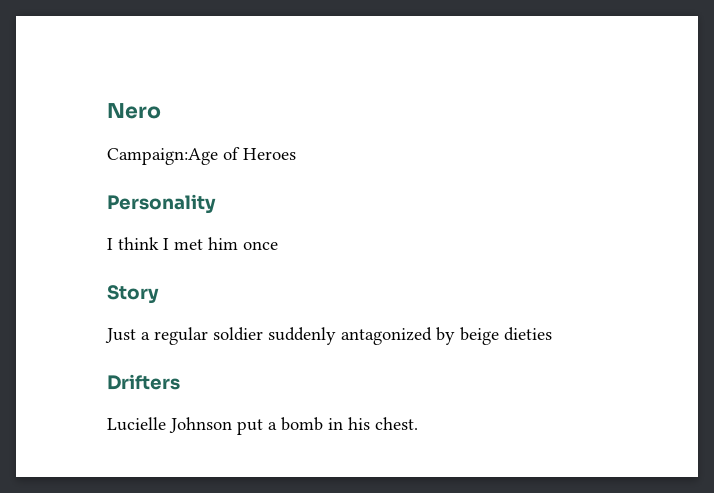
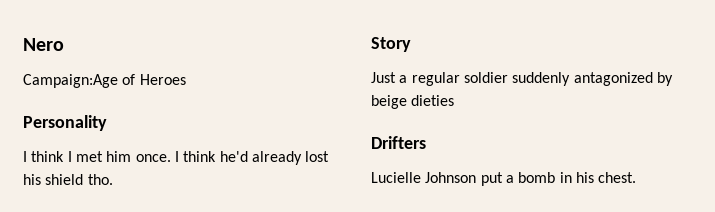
- I think I met him once
+ I think I met him once. I think he'd already lost his shield tho.

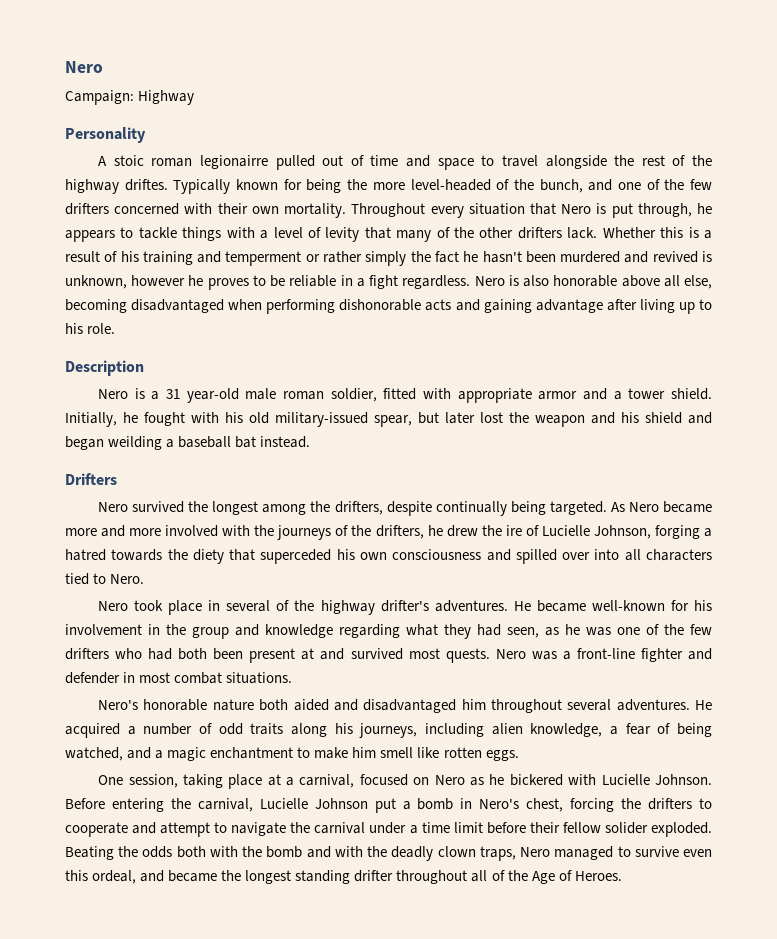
- Campaign:Age of Heroes
+ Campaign: Highway
  Personality
- I think I met him once. I think he'd already lost his shield tho.
- Story
- Just a regular soldier suddenly antagonized by beige dieties
+ A stoic roman legionairre pulled out of time and space to travel alongside the rest of the highway driftes. Typically known for being the more level-headed of the bunch, and one of the few drifters concerned with their own mortality. Throughout every situation that Nero is put through, he appears to tackle things with a level of levity that many of the other drifters lack. Whether this is a result of his training and temperment or rather simply the fact he hasn't been murdered and revived is unknown, however he proves to be reliable in a fight regardless. Nero is also honorable above all else, becoming disadvantaged when performing dishonorable acts and gaining advantage after living up to his role.
+ Description
+ Nero is a 31 year-old male roman soldier, fitted with appropriate armor and a tower shield. Initially, he fought with his old military-issued spear, but later lost the weapon and his shield and began weilding a baseball bat instead.
  Drifters
- Lucielle Johnson put a bomb in his chest.
+ Nero survived the longest among the drifters, despite continually being targeted. As Nero became more and more involved with the journeys of the drifters, he drew the ire of Lucielle Johnson, forging a hatred towards the diety that superceded his own consciousness and spilled over into all characters tied to Nero.
+ Nero took place in several of the highway drifter's adventures. He became well-known for his involvement in the group and knowledge regarding what they had seen, as he was one of the few drifters who had both been present at and survived most quests. Nero was a front-line fighter and defender in most combat situations.
+ Nero's honorable nature both aided and disadvantaged him throughout several adventures. He acquired a number of odd traits along his journeys, including alien knowledge, a fear of being watched, and a magic enchantment to make him smell like rotten eggs.
+ One session, taking place at a carnival, focused on Nero as he bickered with Lucielle Johnson. Before entering the carnival, Lucielle Johnson put a bomb in Nero's chest, forcing the drifters to cooperate and attempt to navigate the carnival under a time limit before their fellow solider exploded. Beating the odds both with the bomb and with the deadly clown traps, Nero managed to survive even this ordeal, and became the longest standing drifter throughout all of the Age of Heroes.

